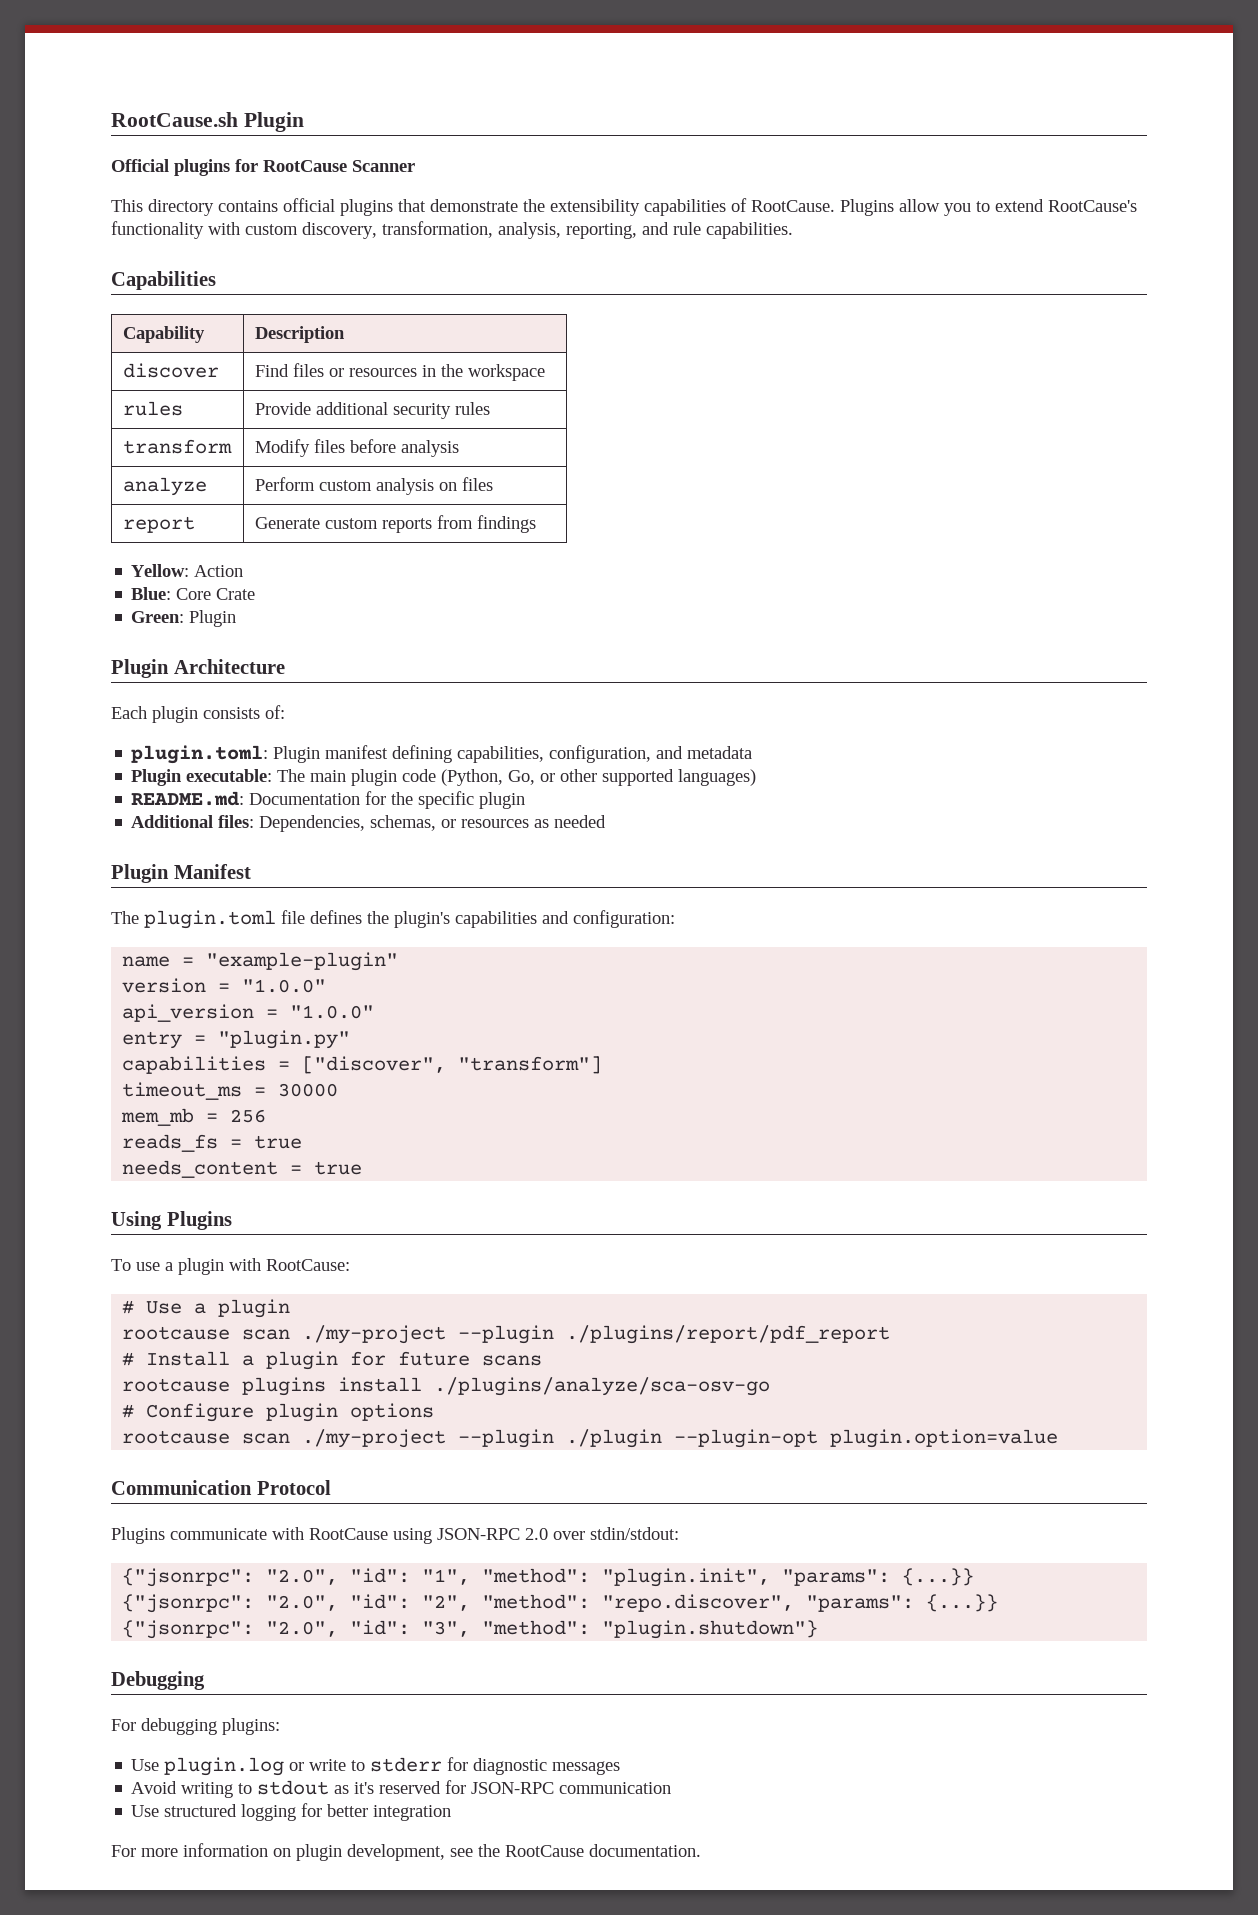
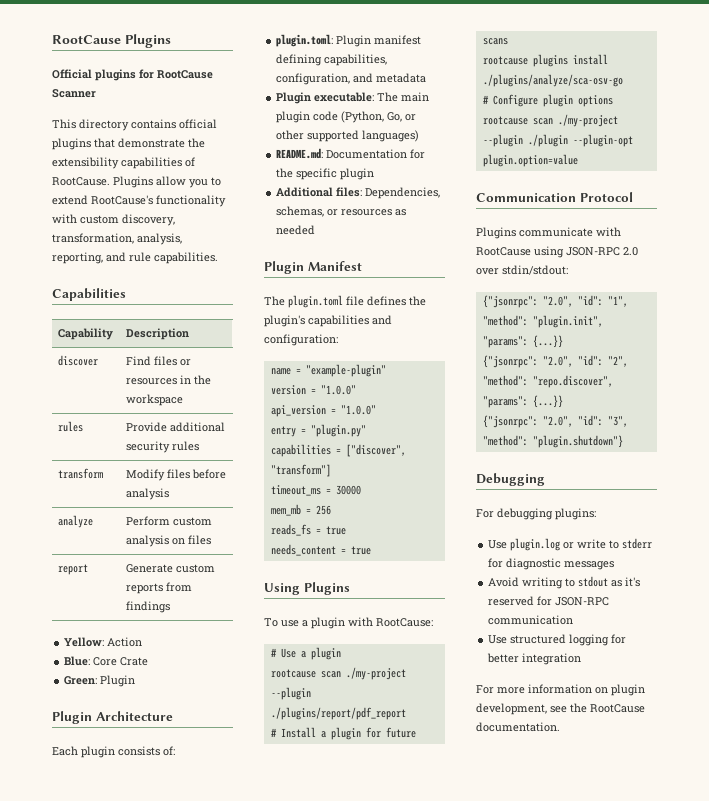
- RootCause.sh Plugin
+ RootCause Plugins

